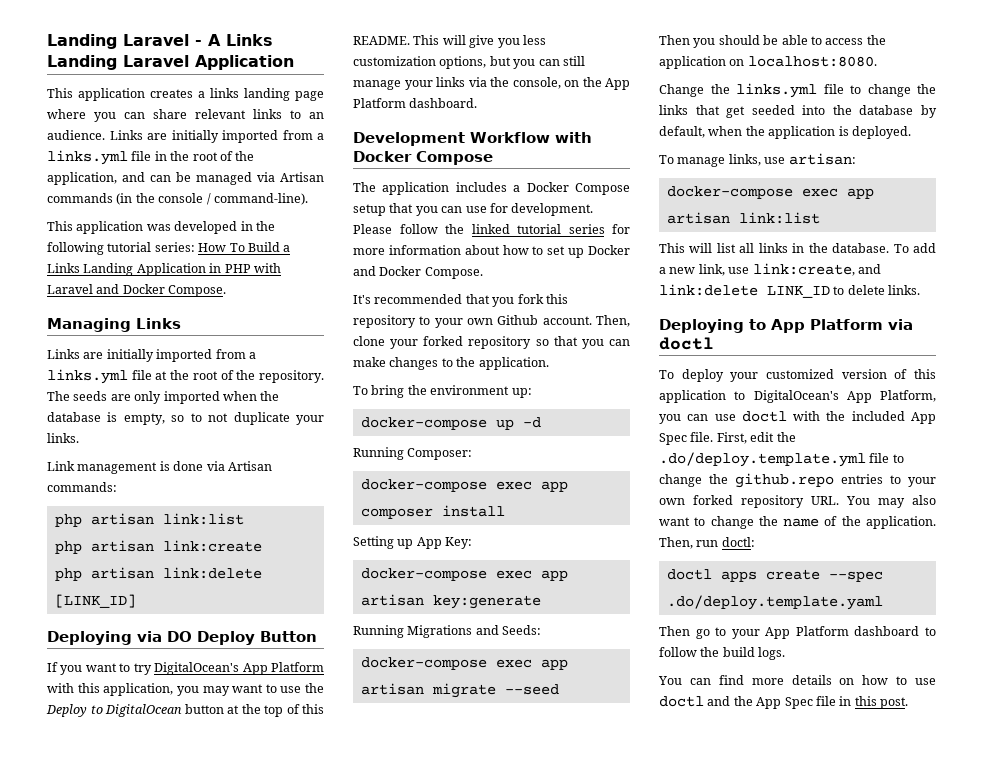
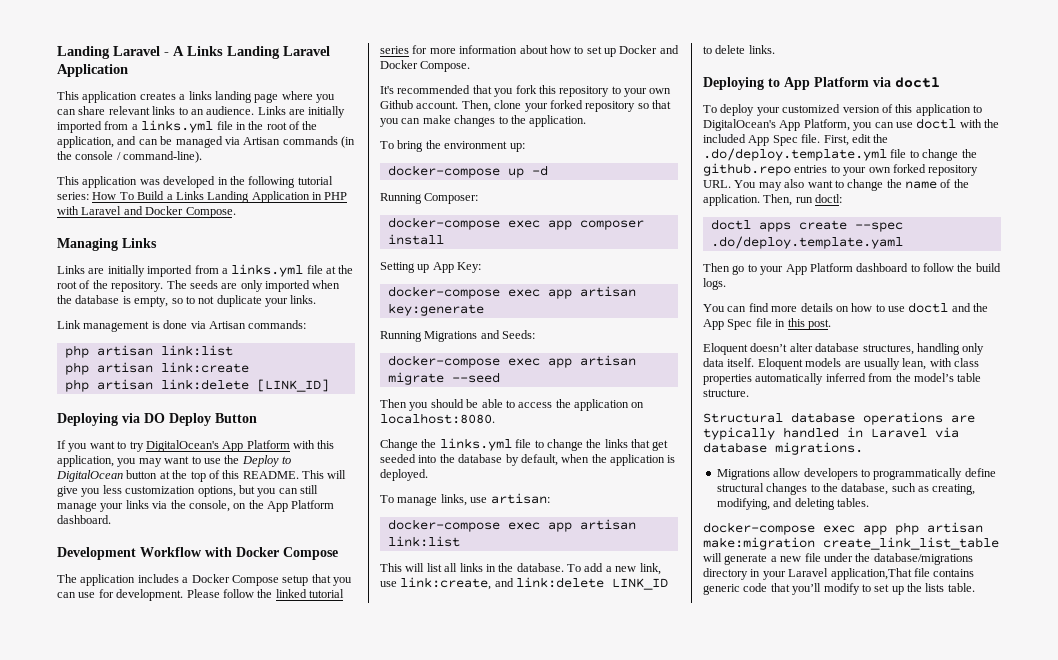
+ Eloquent doesn’t alter database structures, handling only data itself. Eloquent models are usually lean, with class properties automatically inferred from the model’s table structure.
+ Structural database operations are typically handled in Laravel via database migrations.
+ Migrations allow developers to programmatically define structural changes to the database, such as creating, modifying, and deleting tables.
+ docker-compose exec app php artisan make:migration create_link_list_table will generate a new file under the database/migrations directory in your Laravel application,That file contains generic code that you’ll modify to set up the lists table.

